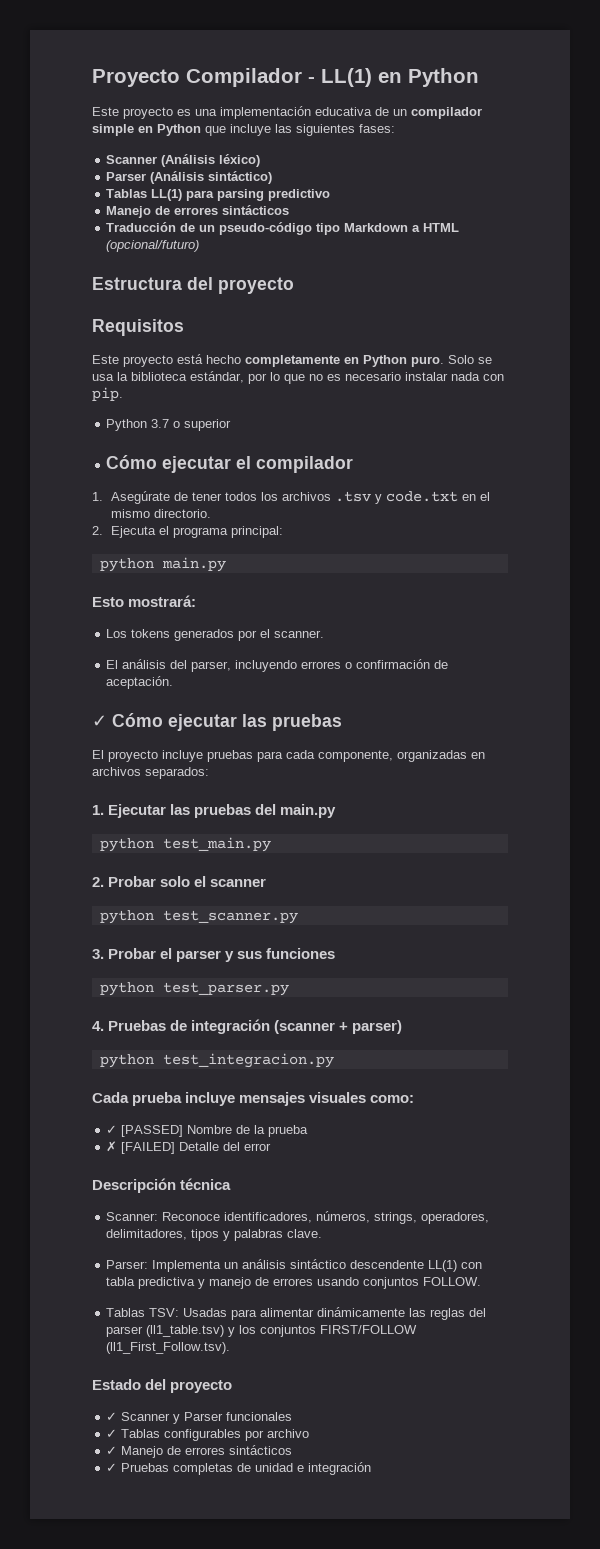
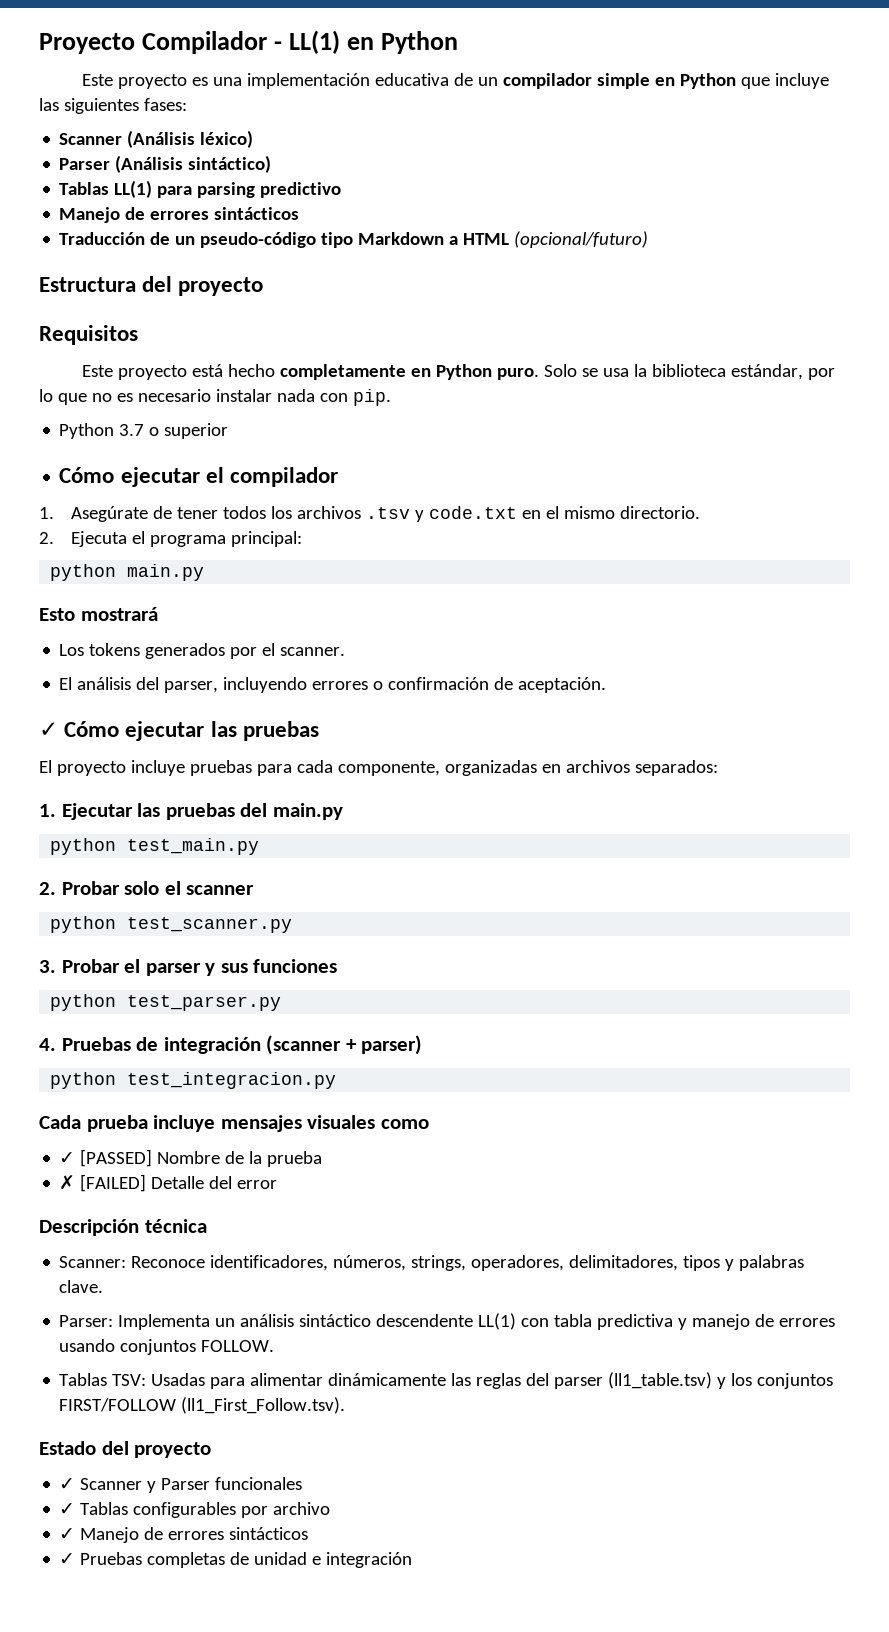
- Esto mostrará:
+ Esto mostrará
- Cada prueba incluye mensajes visuales como:
+ Cada prueba incluye mensajes visuales como

